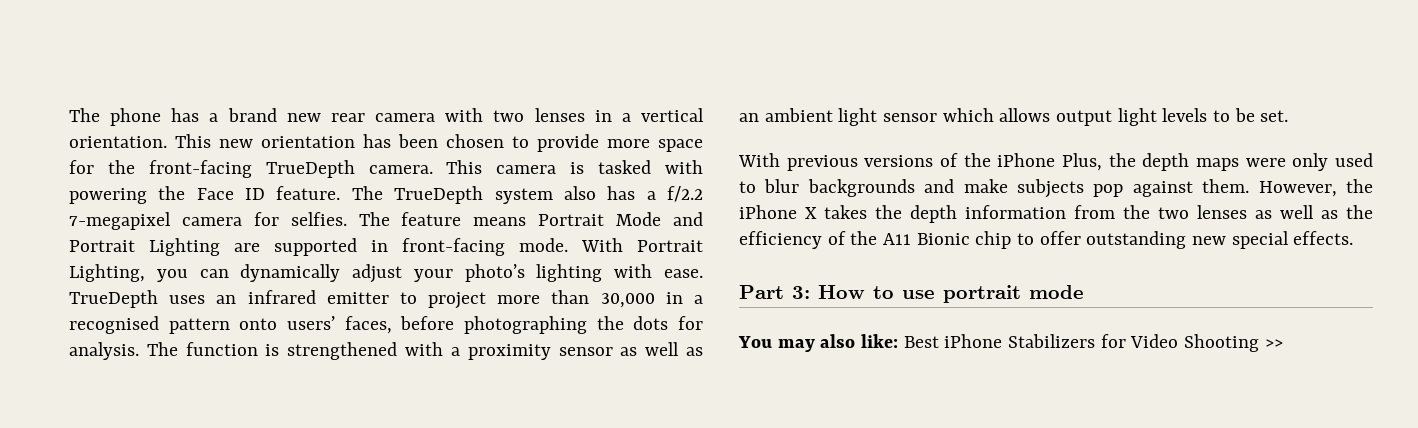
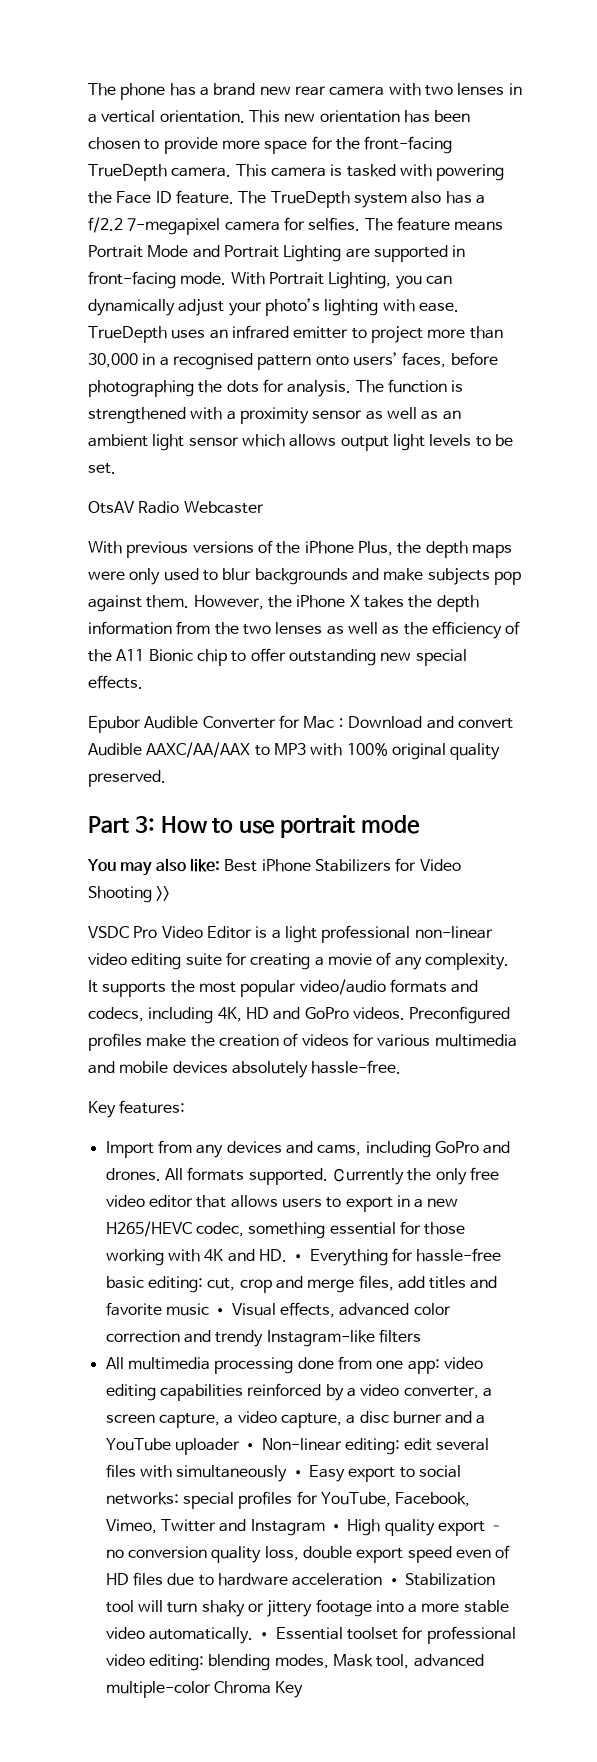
+ OtsAV Radio Webcaster
+ Epubor Audible Converter for Mac：Download and convert Audible AAXC/AA/AAX to MP3 with 100% original quality preserved.
+ VSDC Pro Video Editor is a light professional non-linear video editing suite for creating a movie of any complexity. It supports the most popular video/audio formats and codecs, including 4K, HD and GoPro videos. Preconfigured profiles make the creation of videos for various multimedia and mobile devices absolutely hassle-free.
+ Key features:
+ Import from any devices and cams, including GoPro and drones. All formats supported. Сurrently the only free video editor that allows users to export in a new H265/HEVC codec, something essential for those working with 4K and HD. • Everything for hassle-free basic editing: cut, crop and merge files, add titles and favorite music • Visual effects, advanced color correction and trendy Instagram-like filters
+ All multimedia processing done from one app: video editing capabilities reinforced by a video converter, a screen capture, a video capture, a disc burner and a YouTube uploader • Non-linear editing: edit several files with simultaneously • Easy export to social networks: special profiles for YouTube, Facebook, Vimeo, Twitter and Instagram • High quality export – no conversion quality loss, double export speed even of HD files due to hardware acceleration • Stabilization tool will turn shaky or jittery footage into a more stable video automatically. • Essential toolset for professional video editing: blending modes, Mask tool, advanced multiple-color Chroma Key

